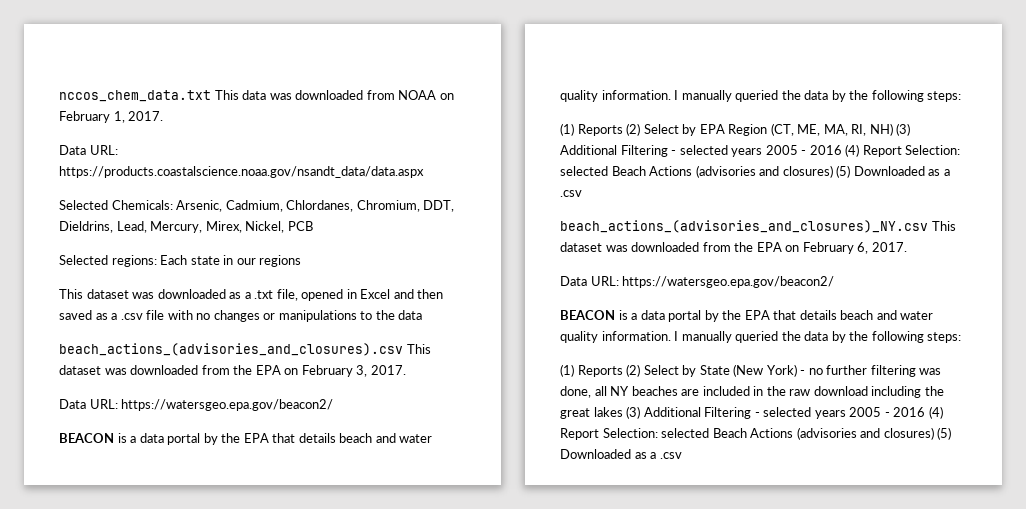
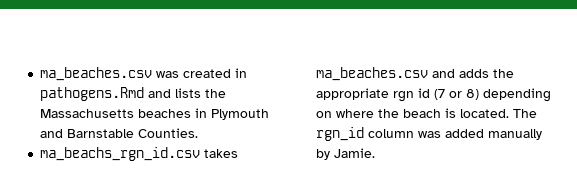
- nccos_chem_data.txt This data was downloaded from NOAA on February 1, 2017.
- Data URL: https://products.coastalscience.noaa.gov/nsandt_data/data.aspx
- Selected Chemicals: Arsenic, Cadmium, Chlordanes, Chromium, DDT, Dieldrins, Lead, Mercury, Mirex, Nickel, PCB
- Selected regions: Each state in our regions
- This dataset was downloaded as a .txt file, opened in Excel and then saved as a .csv file with no changes or manipulations to the data
- beach_actions_(advisories_and_closures).csv This dataset was downloaded from the EPA on February 3, 2017.
- Data URL: https://watersgeo.epa.gov/beacon2/
- BEACON is a data portal by the EPA that details beach and water quality information. I manually queried the data by the following steps:
- (1) Reports (2) Select by EPA Region (CT, ME, MA, RI, NH) (3) Additional Filtering - selected years 2005 - 2016 (4) Report Selection: selected Beach Actions (advisories and closures) (5) Downloaded as a .csv
- beach_actions_(advisories_and_closures)_NY.csv This dataset was downloaded from the EPA on February 6, 2017.
- Data URL: https://watersgeo.epa.gov/beacon2/
- BEACON is a data portal by the EPA that details beach and water quality information. I manually queried the data by the following steps:
- (1) Reports (2) Select by State (New York) - no further filtering was done, all NY beaches are included in the raw download including the great lakes (3) Additional Filtering - selected years 2005 - 2016 (4) Report Selection: selected Beach Actions (advisories and closures) (5) Downloaded as a .csv
+ ma_beaches.csv was created in pathogens.Rmd and lists the Massachusetts beaches in Plymouth and Barnstable Counties.
+ ma_beachs_rgn_id.csv takes ma_beaches.csv and adds the appropriate rgn id (7 or 8) depending on where the beach is located. The rgn_id column was added manually by Jamie.

